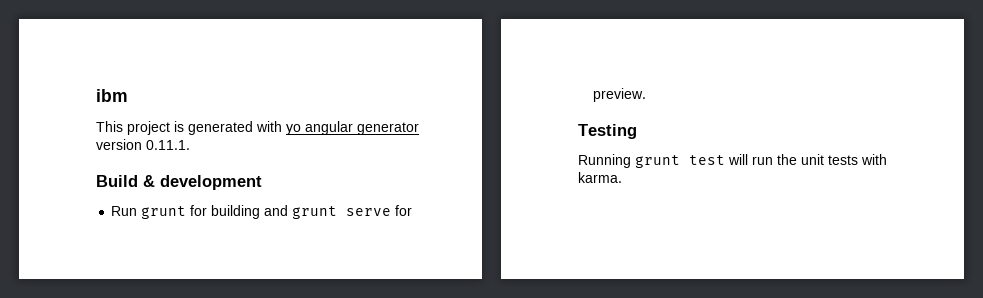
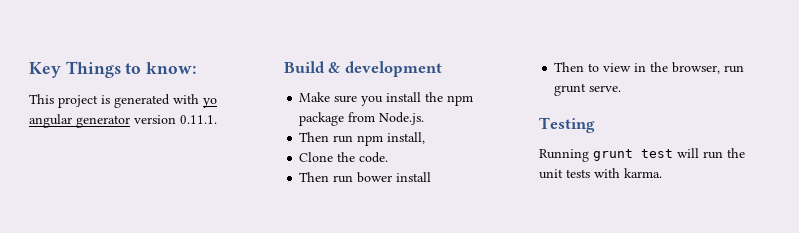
- ibm
+ Key Things to know:
- Run grunt for building and grunt serve for preview.
+ Make sure you install the npm package from Node.js.
+ Then run npm install,
+ Clone the code.
+ Then run bower install
+ Then to view in the browser, run grunt serve.

